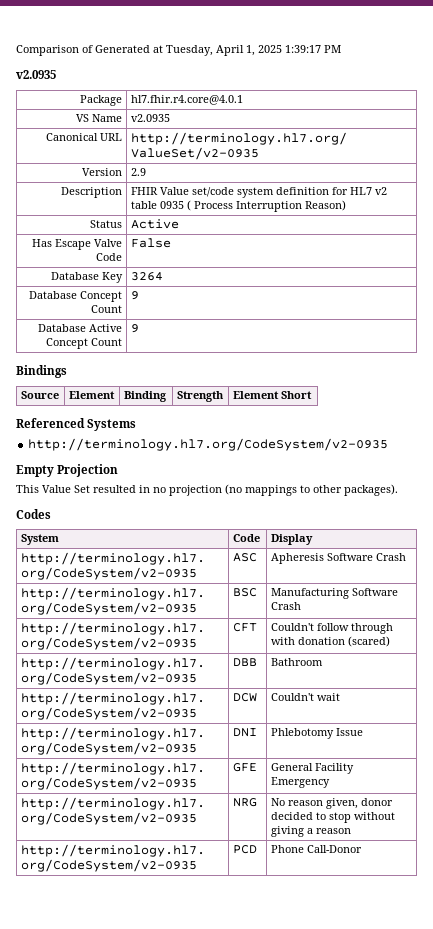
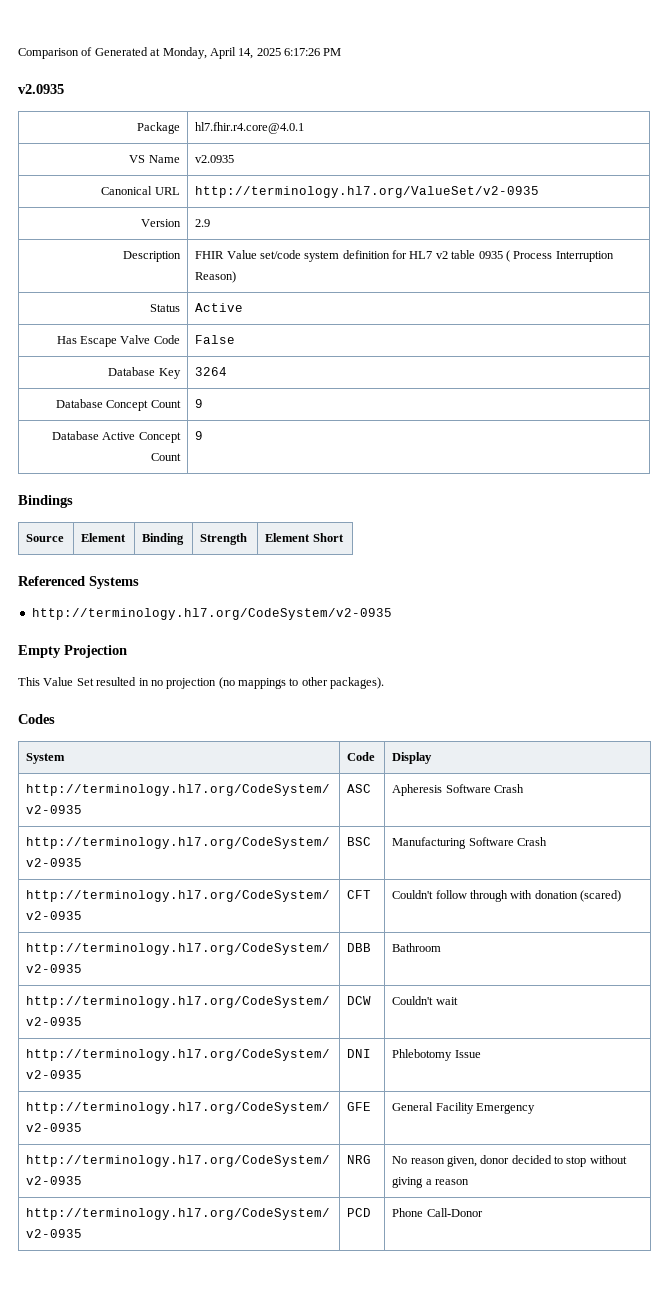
- Comparison of Generated at Tuesday, April 1, 2025 1:39:17 PM
+ Comparison of Generated at Monday, April 14, 2025 6:17:26 PM

